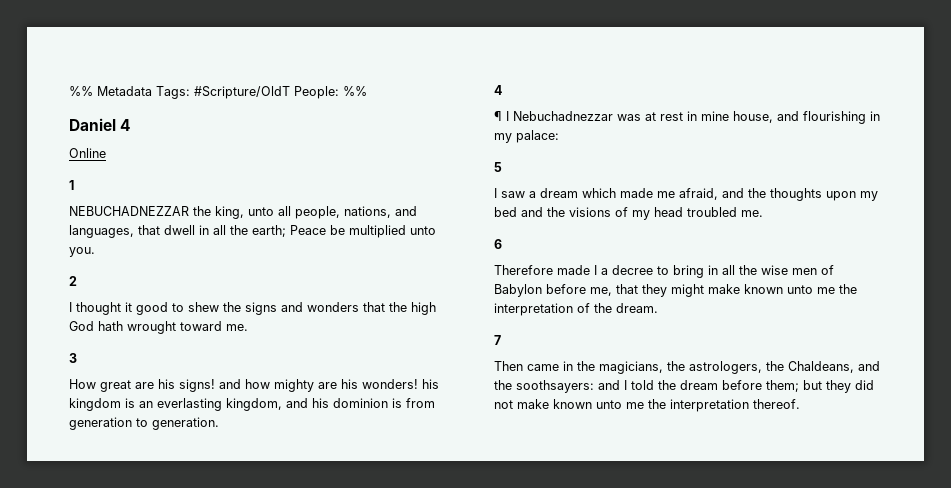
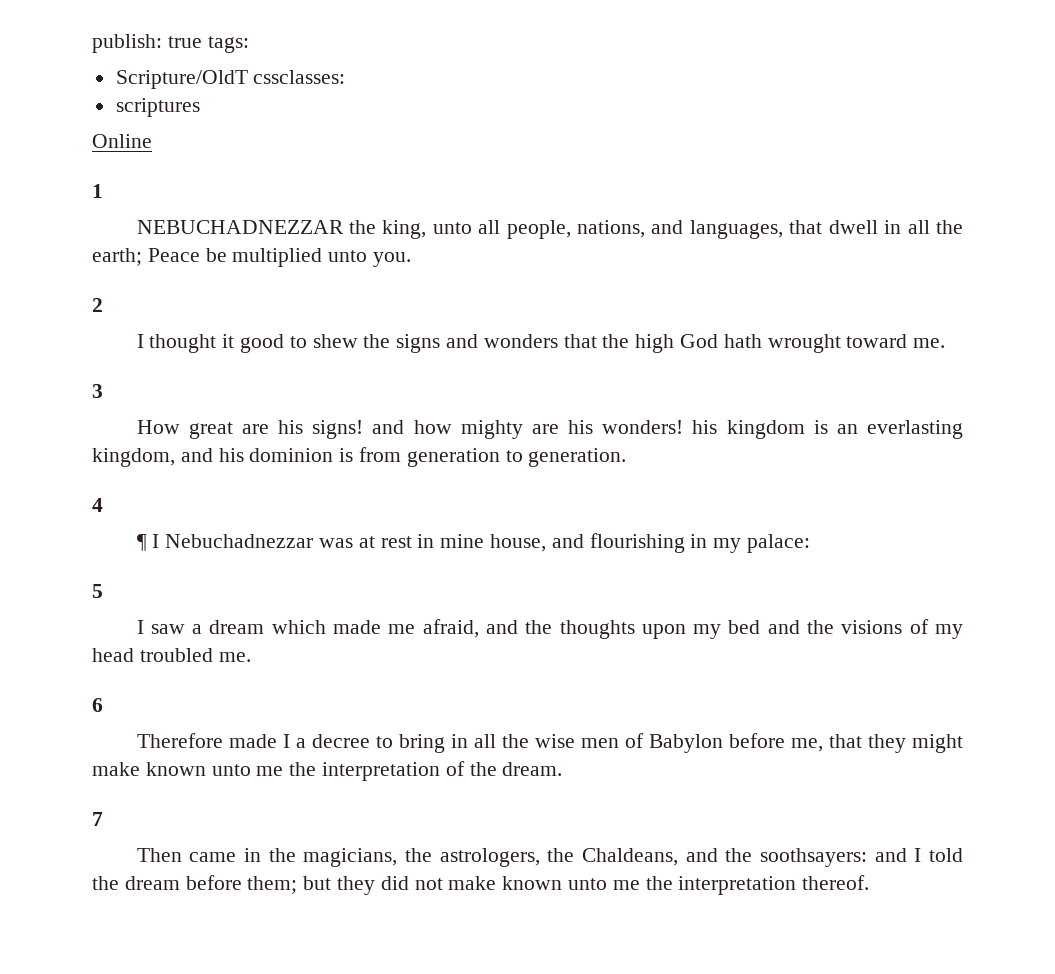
- %% Metadata Tags: #Scripture/OldT People: %%
- Daniel 4
+ publish: true tags:
+ Scripture/OldT cssclasses:
+ scriptures

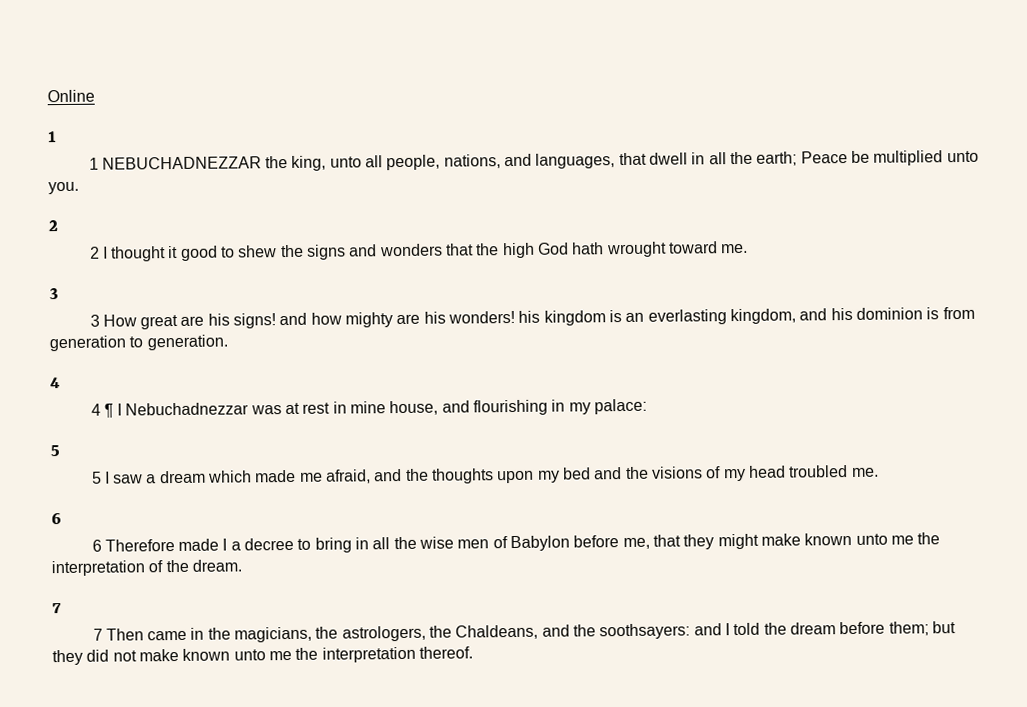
- publish: true tags:
- Scripture/OldT cssclasses:
- scriptures
- NEBUCHADNEZZAR the king, unto all people, nations, and languages, that dwell in all the earth; Peace be multiplied unto you.
+ 1 NEBUCHADNEZZAR the king, unto all people, nations, and languages, that dwell in all the earth; Peace be multiplied unto you.
- I thought it good to shew the signs and wonders that the high God hath wrought toward me.
+ 2 I thought it good to shew the signs and wonders that the high God hath wrought toward me.
- How great are his signs! and how mighty are his wonders! his kingdom is an everlasting kingdom, and his dominion is from generation to generation.
+ 3 How great are his signs! and how mighty are his wonders! his kingdom is an everlasting kingdom, and his dominion is from generation to generation.
- ¶ I Nebuchadnezzar was at rest in mine house, and flourishing in my palace:
+ 4 ¶ I Nebuchadnezzar was at rest in mine house, and flourishing in my palace:
- I saw a dream which made me afraid, and the thoughts upon my bed and the visions of my head troubled me.
+ 5 I saw a dream which made me afraid, and the thoughts upon my bed and the visions of my head troubled me.
- Therefore made I a decree to bring in all the wise men of Babylon before me, that they might make known unto me the interpretation of the dream.
+ 6 Therefore made I a decree to bring in all the wise men of Babylon before me, that they might make known unto me the interpretation of the dream.
- Then came in the magicians, the astrologers, the Chaldeans, and the soothsayers: and I told the dream before them; but they did not make known unto me the interpretation thereof.
+ 7 Then came in the magicians, the astrologers, the Chaldeans, and the soothsayers: and I told the dream before them; but they did not make known unto me the interpretation thereof.

